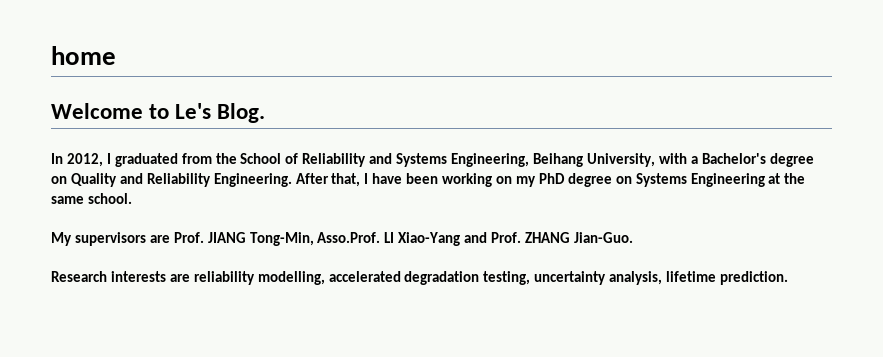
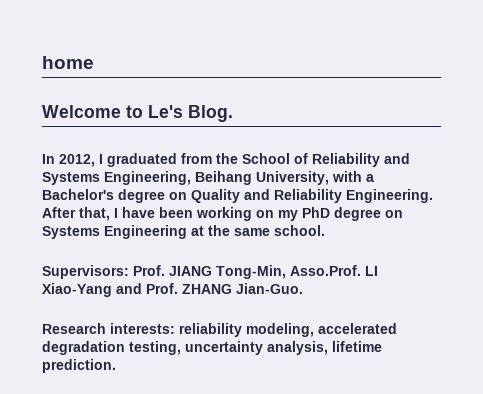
- My supervisors are Prof. JIANG Tong-Min, Asso.Prof. LI Xiao-Yang and Prof. ZHANG Jian-Guo.
+ Supervisors: Prof. JIANG Tong-Min, Asso.Prof. LI Xiao-Yang and Prof. ZHANG Jian-Guo.
- Research interests are reliability modelling, accelerated degradation testing, uncertainty analysis, lifetime prediction.
+ Research interests: reliability modeling, accelerated degradation testing, uncertainty analysis, lifetime prediction.

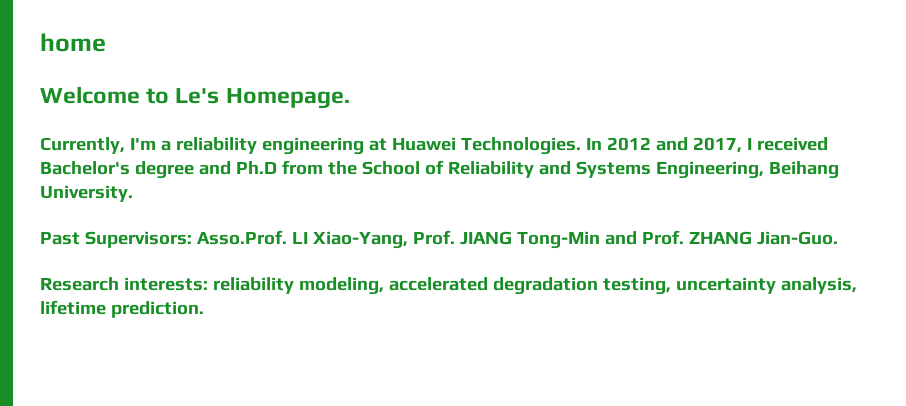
- Welcome to Le's Blog.
- In 2012, I graduated from the School of Reliability and Systems Engineering, Beihang University, with a Bachelor's degree on Quality and Reliability Engineering. After that, I have been working on my PhD degree on Systems Engineering at the same school.
- Supervisors: Prof. JIANG Tong-Min, Asso.Prof. LI Xiao-Yang and Prof. ZHANG Jian-Guo.
+ Welcome to Le's Homepage.
+ Currently, I'm a reliability engineering at Huawei Technologies. In 2012 and 2017, I received Bachelor's degree and Ph.D from the School of Reliability and Systems Engineering, Beihang University.
+ Past Supervisors: Asso.Prof. LI Xiao-Yang, Prof. JIANG Tong-Min and Prof. ZHANG Jian-Guo.

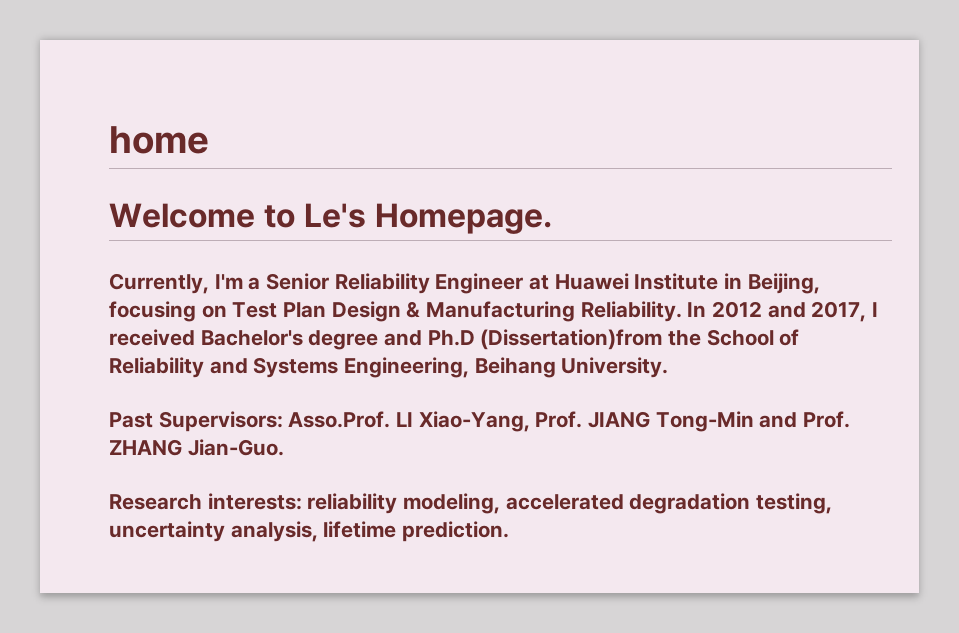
- Currently, I'm a reliability engineering at Huawei Technologies.
+ Currently, I'm a Senior Reliability Engineer at Huawei Institute in Beijing, focusing on Test Plan Design & Manufacturing Reliability.
- In 2012 and 2017, I received Bachelor's degree and Ph.D from the School of Reliability and Systems Engineering, Beihang University.
+ In 2012 and 2017, I received Bachelor's degree and Ph.D (Dissertation)from the School of Reliability and Systems Engineering, Beihang University.

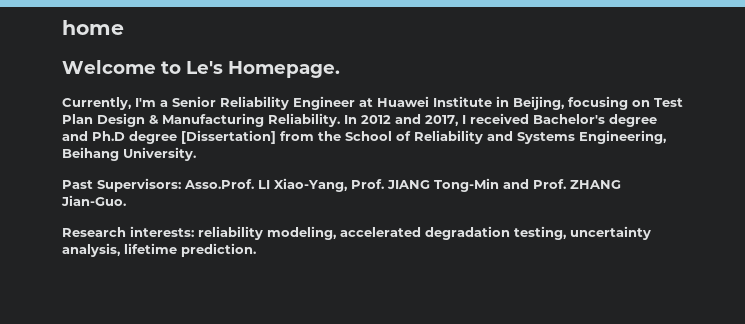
- In 2012 and 2017, I received Bachelor's degree and Ph.D (Dissertation)from the School of Reliability and Systems Engineering, Beihang University.
+ In 2012 and 2017, I received Bachelor's degree and Ph.D degree [Dissertation] from the School of Reliability and Systems Engineering, Beihang University.

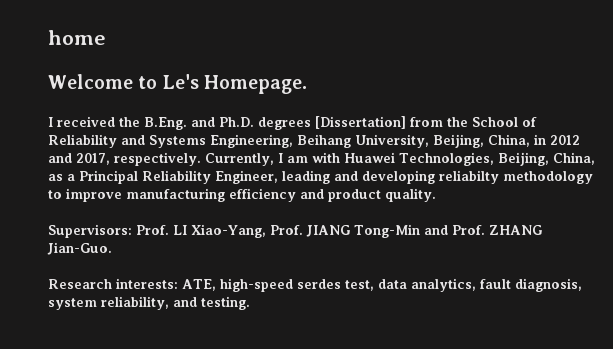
- Currently, I'm a Senior Reliability Engineer at Huawei Institute in Beijing, focusing on Test Plan Design & Manufacturing Reliability. In 2012 and 2017, I received Bachelor's degree and Ph.D degree [Dissertation] from the School of Reliability and Systems Engineering, Beihang University.
- Past Supervisors: Asso.Prof. LI Xiao-Yang, Prof. JIANG Tong-Min and Prof. ZHANG Jian-Guo.
+ I received the B.Eng. and Ph.D. degrees [Dissertation] from the School of Reliability and Systems Engineering, Beihang University, Beijing, China, in 2012 and 2017, respectively. Currently, I am with Huawei Technologies, Beijing, China, as a Principal Reliability Engineer, leading and developing reliabilty methodology to improve manufacturing efficiency and product quality.
+ Supervisors: Prof. LI Xiao-Yang, Prof. JIANG Tong-Min and Prof. ZHANG Jian-Guo.
- Research interests: reliability modeling, accelerated degradation testing, uncertainty analysis, lifetime prediction.
+ Research interests: ATE, high-speed serdes test, data analytics, fault diagnosis, system reliability, and testing.

